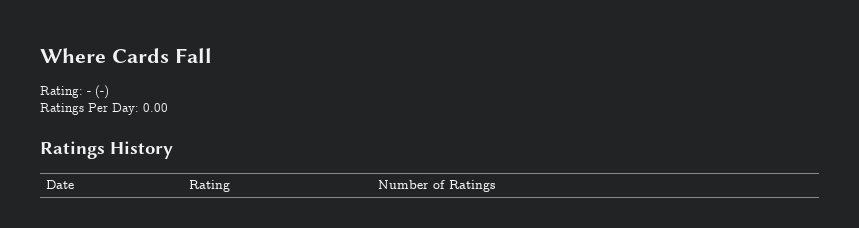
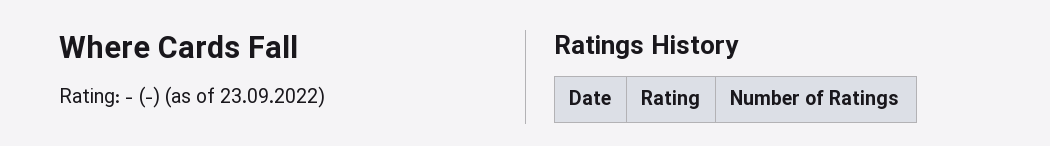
- Rating: - (-)
- Ratings Per Day: 0.00
+ Rating: - (-) (as of 23.09.2022)

